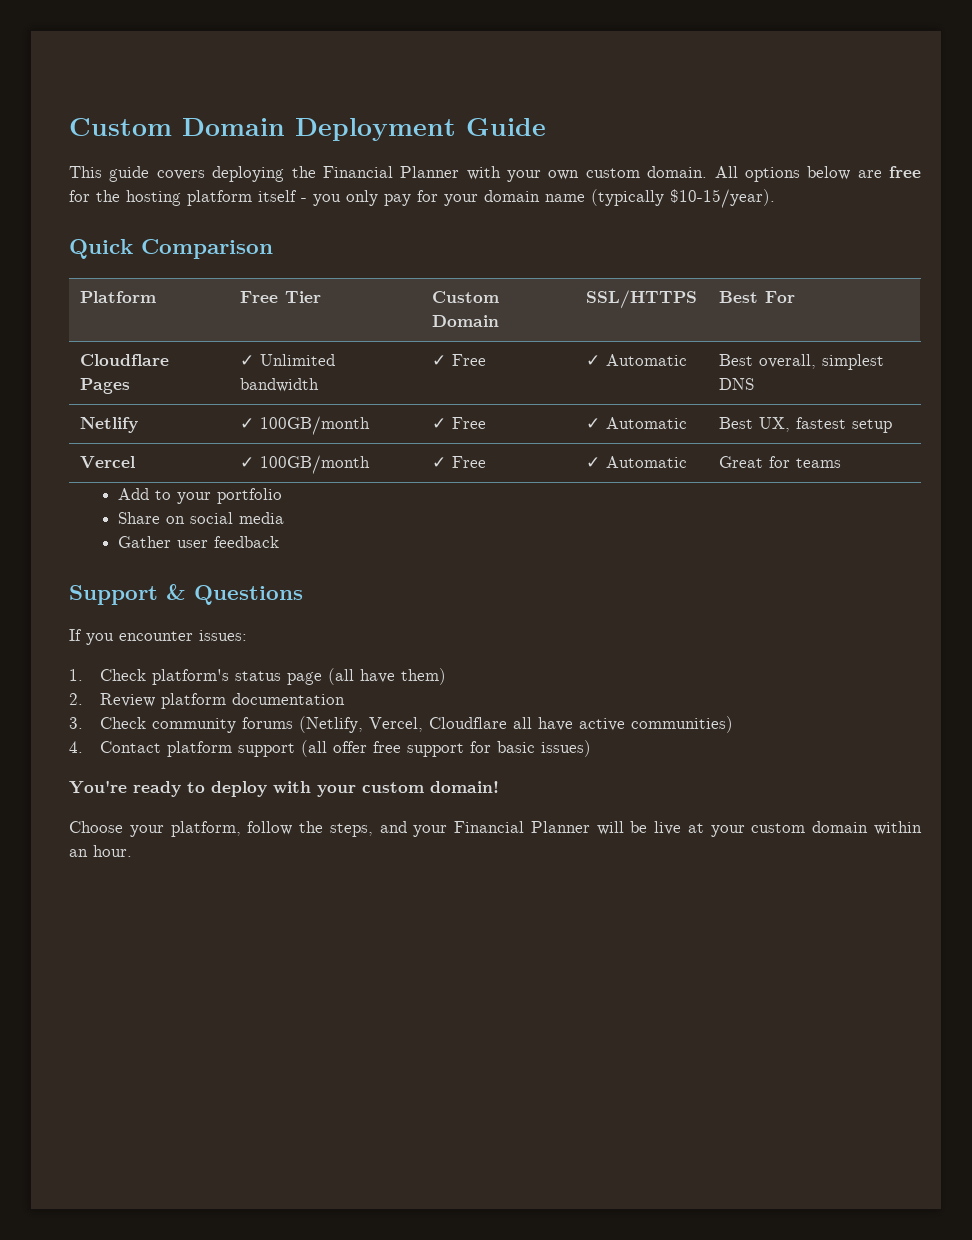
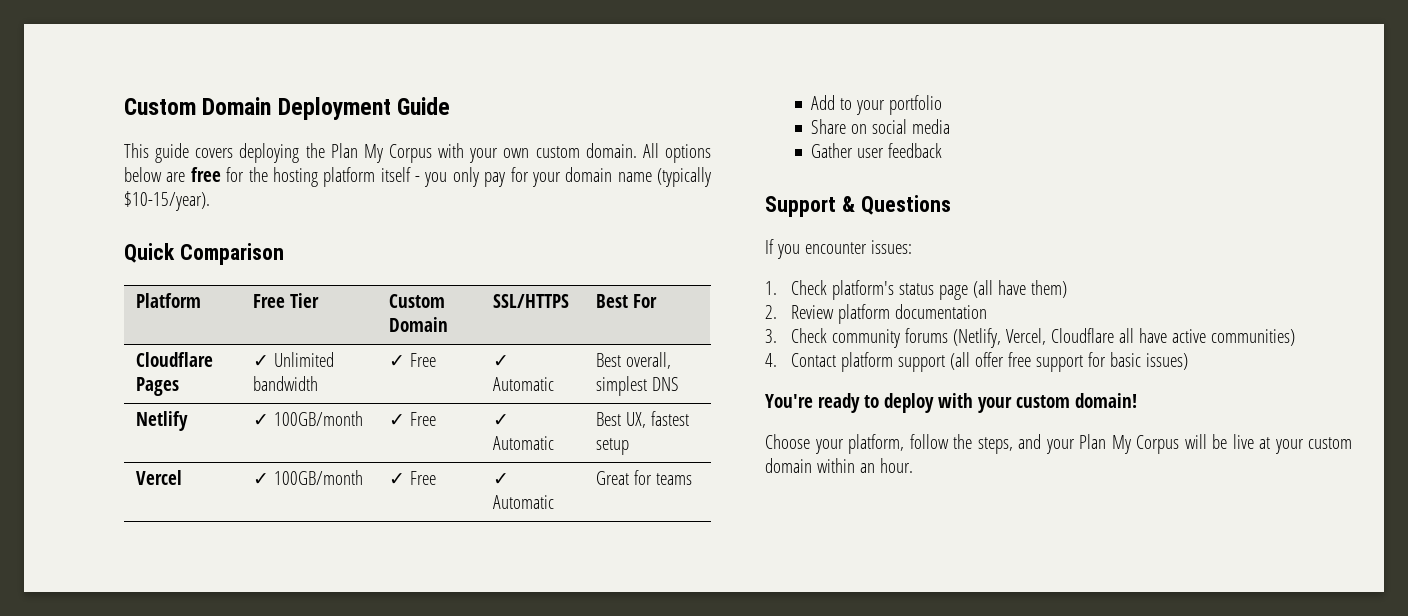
- This guide covers deploying the Financial Planner with your own custom domain.
+ This guide covers deploying the Plan My Corpus with your own custom domain.
- Choose your platform, follow the steps, and your Financial Planner will be live at your custom domain within an hour.
+ Choose your platform, follow the steps, and your Plan My Corpus will be live at your custom domain within an hour.

